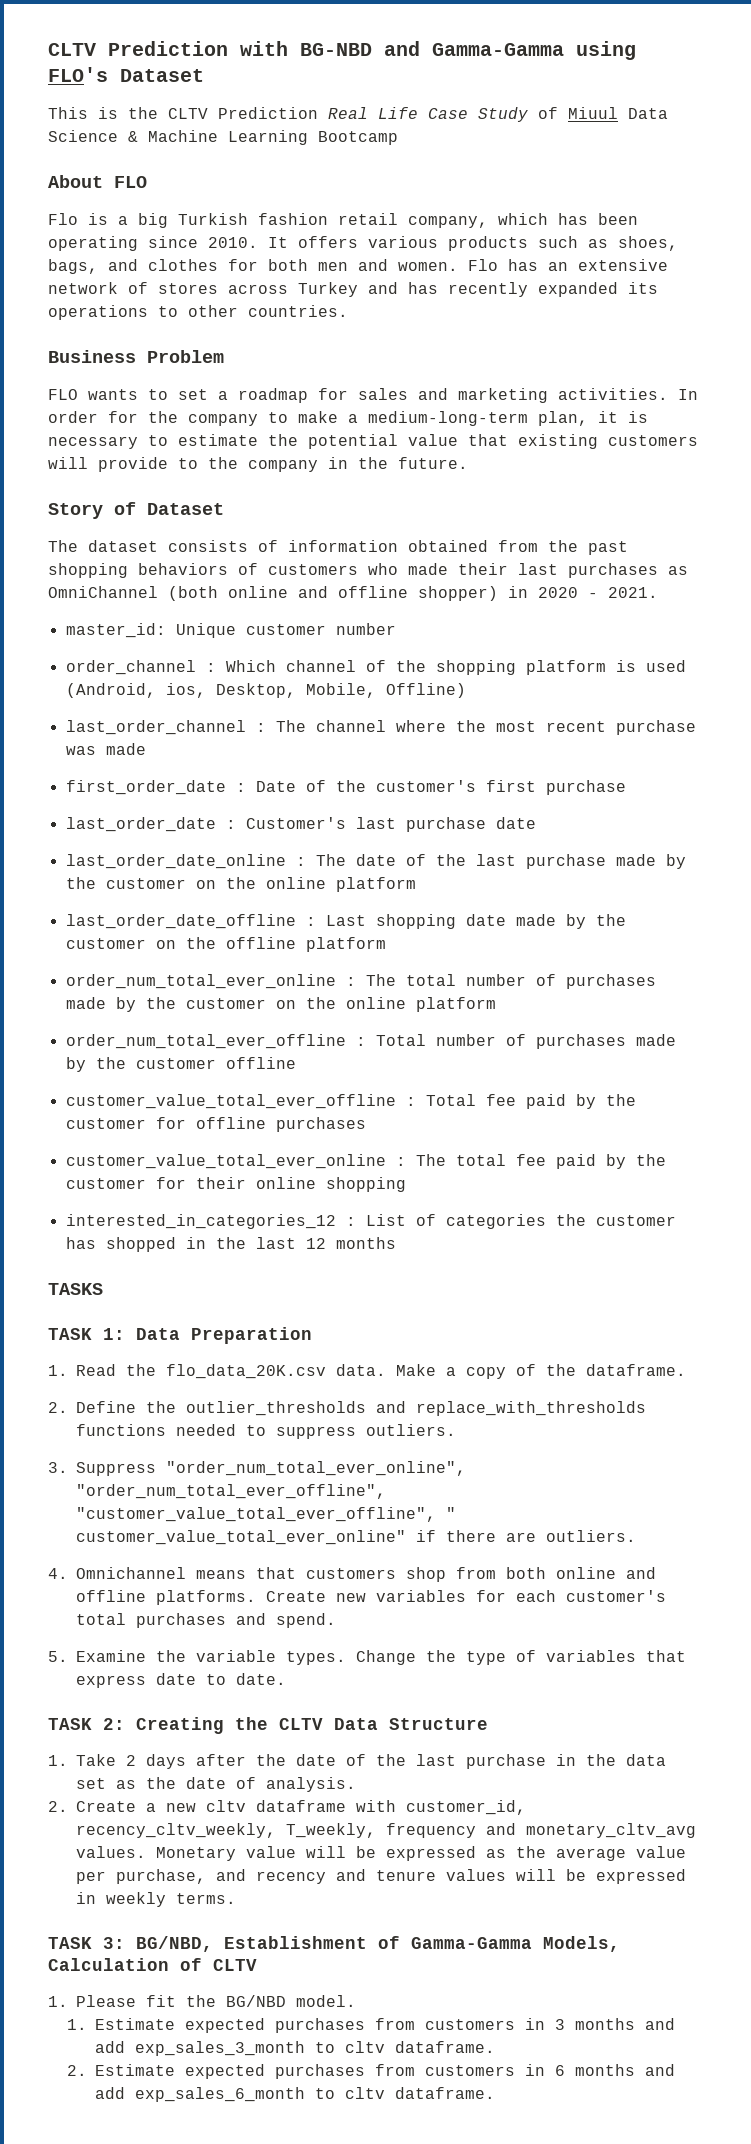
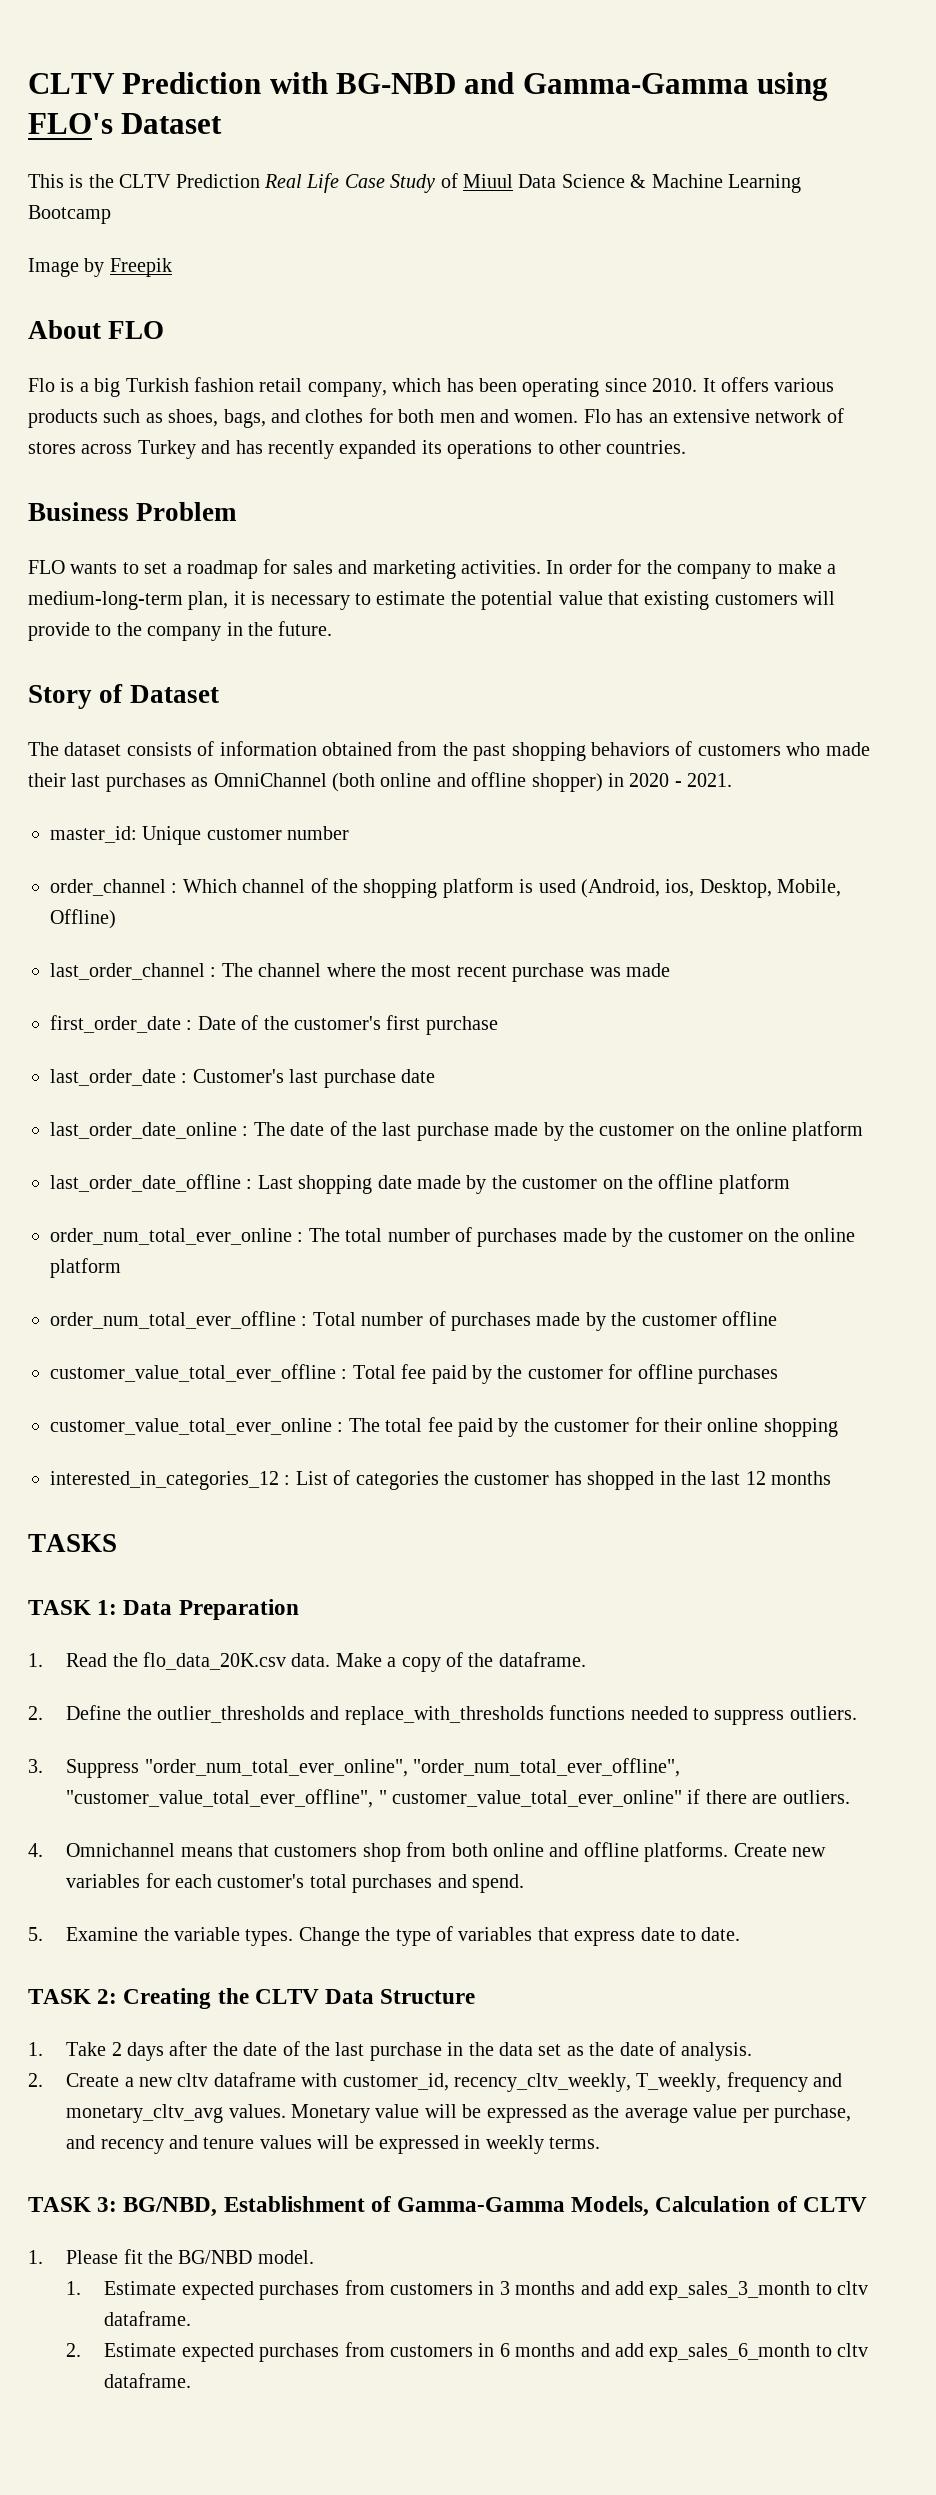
+ Image by Freepik

